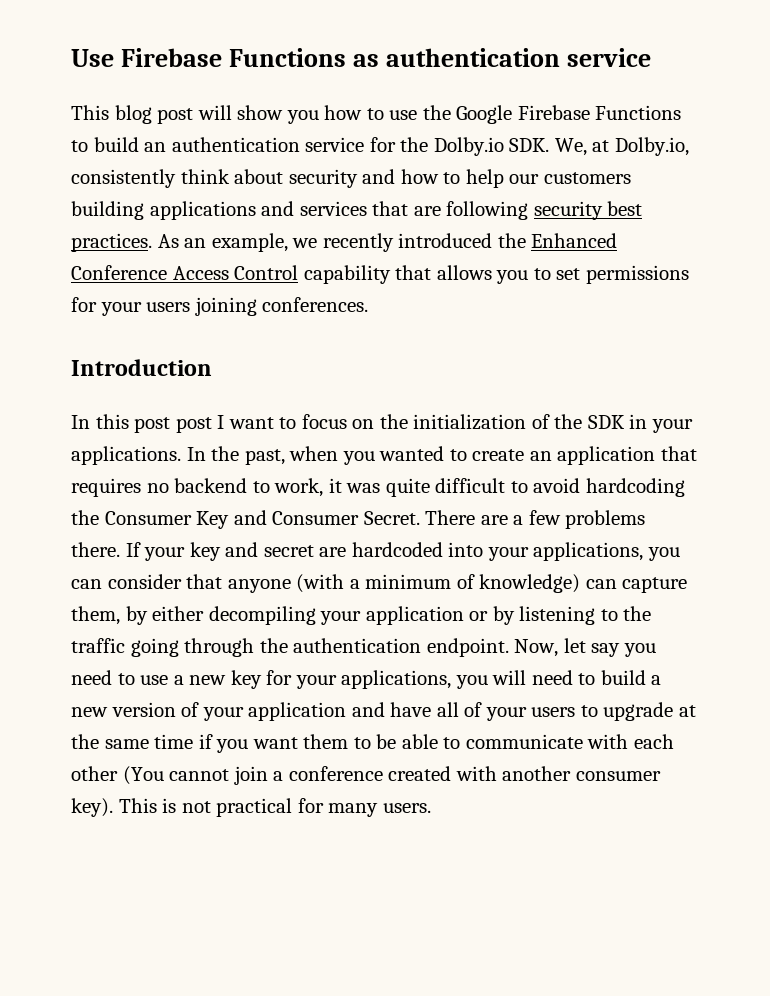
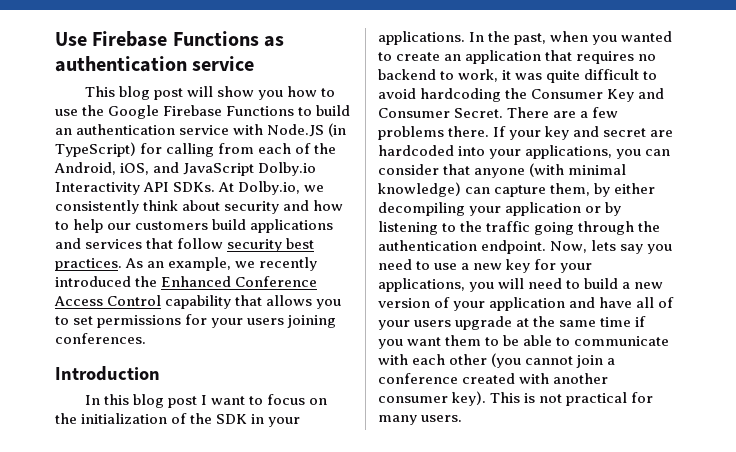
- This blog post will show you how to use the Google Firebase Functions to build an authentication service for the Dolby.io SDK. We, at Dolby.io, consistently think about security and how to help our customers building applications and services that are following security best practices.
+ This blog post will show you how to use the Google Firebase Functions to build an authentication service with Node.JS (in TypeScript) for calling from each of the Android, iOS, and JavaScript Dolby.io Interactivity API SDKs. At Dolby.io, we consistently think about security and how to help our customers build applications and services that follow security best practices.
- In this post post I want to focus on the initialization of the SDK in your applications.
+ In this blog post I want to focus on the initialization of the SDK in your applications.
- If your key and secret are hardcoded into your applications, you can consider that anyone (with a minimum of knowledge) can capture them, by either decompiling your application or by listening to the traffic going through the authentication endpoint.
+ If your key and secret are hardcoded into your applications, you can consider that anyone (with minimal knowledge) can capture them, by either decompiling your application or by listening to the traffic going through the authentication endpoint.
- Now, let say you need to use a new key for your applications, you will need to build a new version of your application and have all of your users to upgrade at the same time if you want them to be able to communicate with each other (You cannot join a conference created with another consumer key).
+ Now, lets say you need to use a new key for your applications, you will need to build a new version of your application and have all of your users upgrade at the same time if you want them to be able to communicate with each other (you cannot join a conference created with another consumer key).

